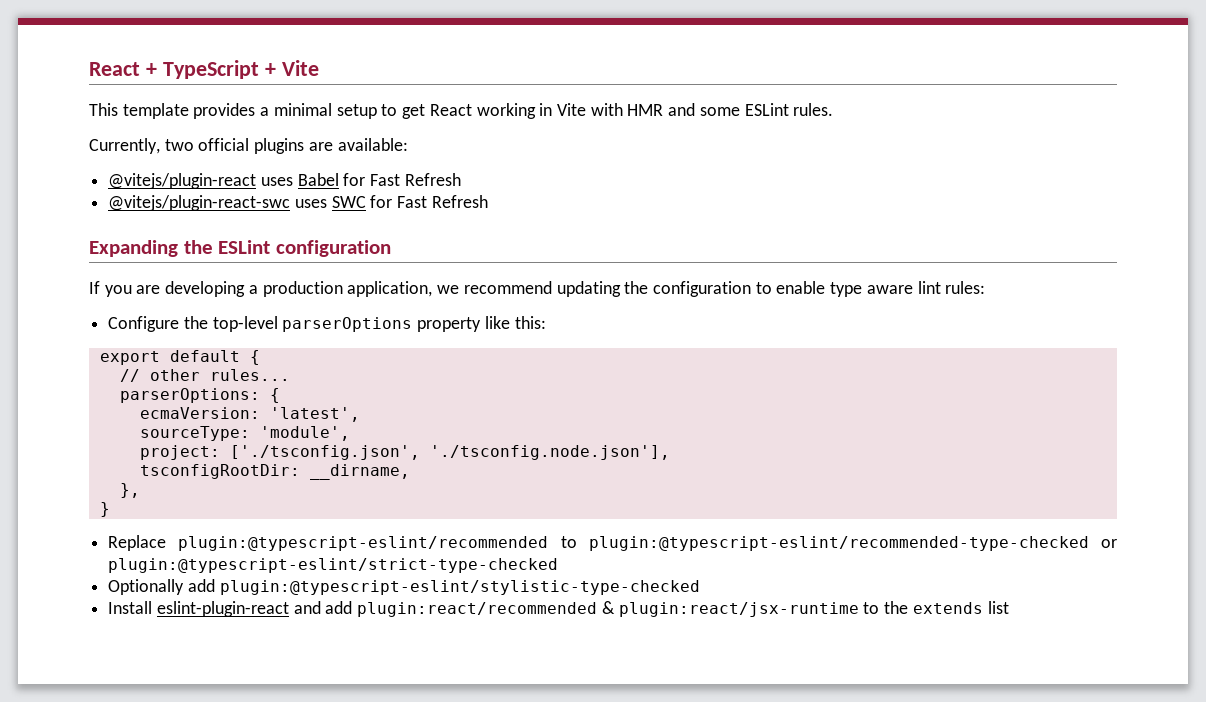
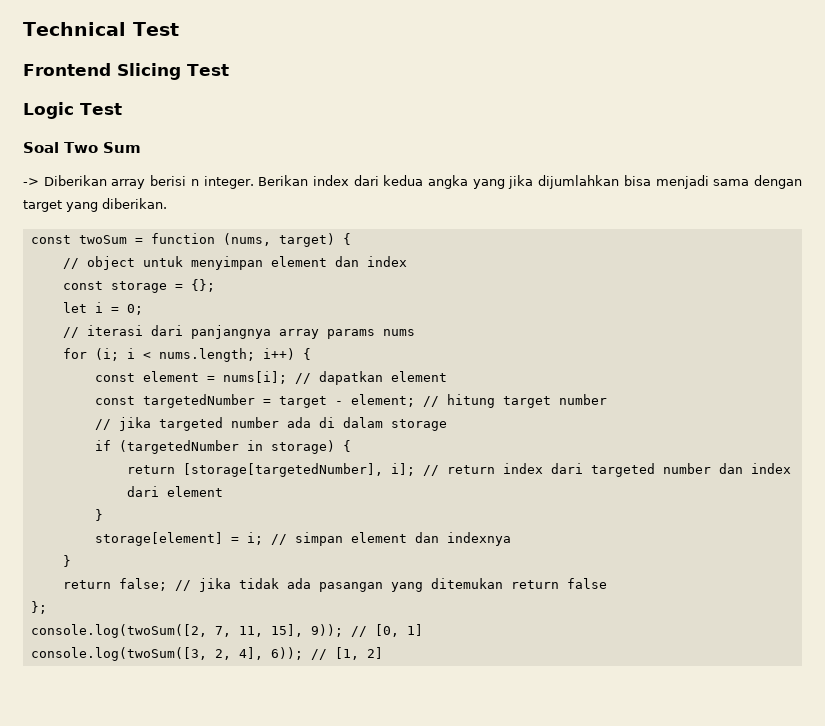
- React + TypeScript + Vite
- This template provides a minimal setup to get React working in Vite with HMR and some ESLint rules.
- Currently, two official plugins are available:
- @vitejs/plugin-react uses Babel for Fast Refresh
- @vitejs/plugin-react-swc uses SWC for Fast Refresh
- Expanding the ESLint configuration
- If you are developing a production application, we recommend updating the configuration to enable type aware lint rules:
- Configure the top-level parserOptions property like this:
- export default {
- // other rules...
- parserOptions: {
- ecmaVersion: 'latest',
- sourceType: 'module',
- project: ['./tsconfig.json', './tsconfig.node.json'],
- tsconfigRootDir: __dirname,
- },
+ Technical Test
+ Frontend Slicing Test
+ Logic Test
+ Soal Two Sum
+ -> Diberikan array berisi n integer. Berikan index dari kedua angka yang jika dijumlahkan bisa menjadi sama dengan target yang diberikan.
+ const twoSum = function (nums, target) {
+ // object untuk menyimpan element dan index
+ const storage = {};
+ let i = 0;
+ // iterasi dari panjangnya array params nums
+ for (i; i < nums.length; i++) {
+ const element = nums[i]; // dapatkan element
+ const targetedNumber = target - element; // hitung target number
+ // jika targeted number ada di dalam storage
+ if (targetedNumber in storage) {
+ return [storage[targetedNumber], i]; // return index dari targeted number dan index dari element
  }
- Replace plugin:@typescript-eslint/recommended to plugin:@typescript-eslint/recommended-type-checked or plugin:@typescript-eslint/strict-type-checked
- Optionally add plugin:@typescript-eslint/stylistic-type-checked
- Install eslint-plugin-react and add plugin:react/recommended & plugin:react/jsx-runtime to the extends list
+ storage[element] = i; // simpan element dan indexnya
+ }
+ return false; // jika tidak ada pasangan yang ditemukan return false
+ };
+ console.log(twoSum([2, 7, 11, 15], 9)); // [0, 1]
+ console.log(twoSum([3, 2, 4], 6)); // [1, 2]

